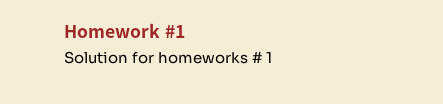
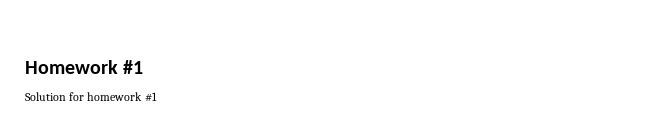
- Solution for homeworks # 1
+ Solution for homework #1

